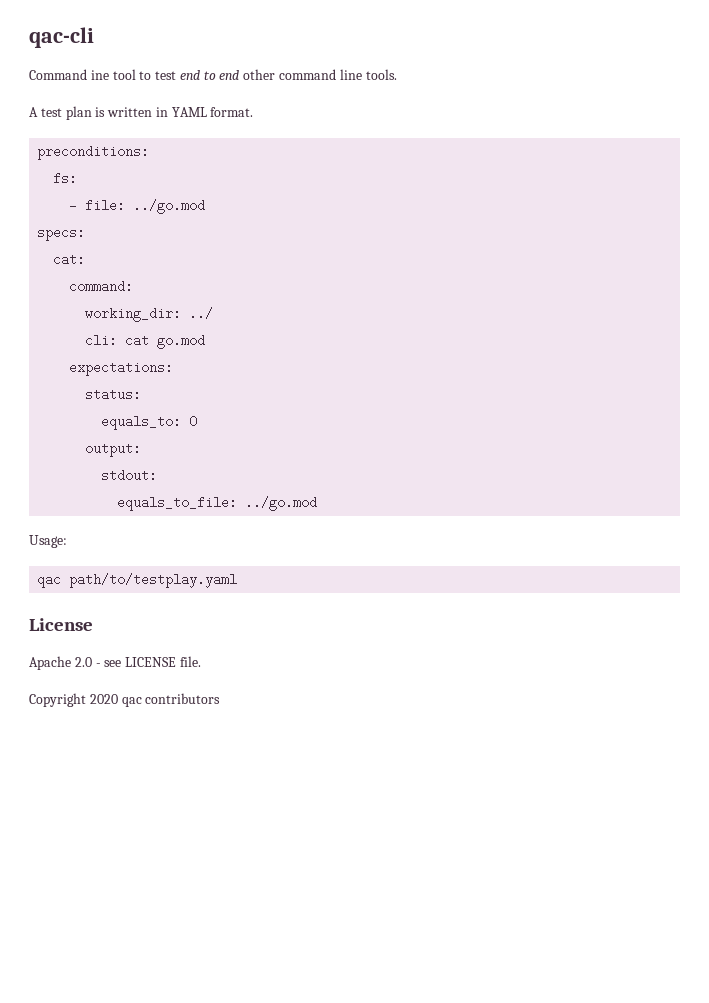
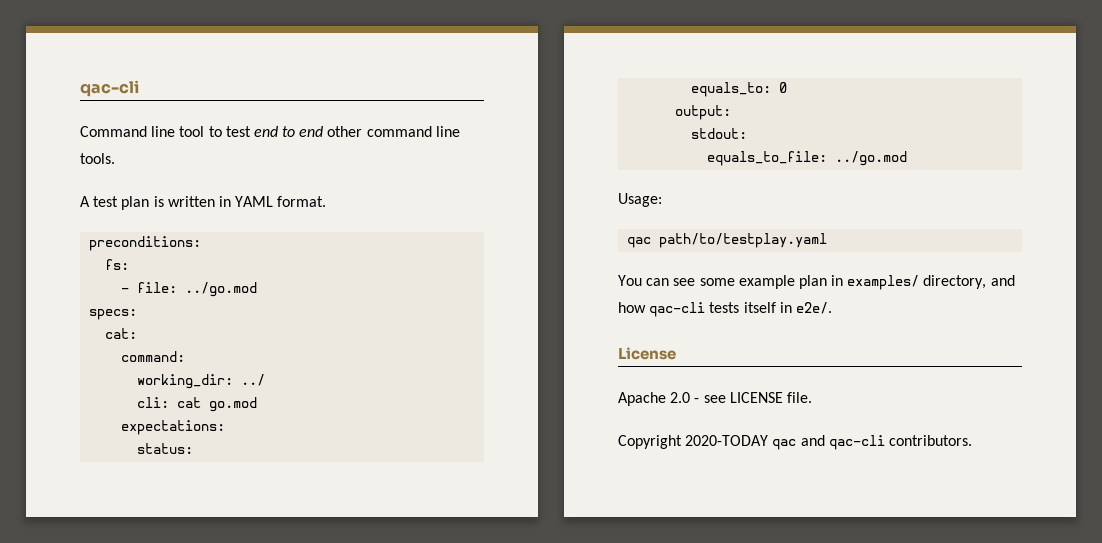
- Command ine tool to test end to end other command line tools.
+ Command line tool to test end to end other command line tools.
+ You can see some example plan in examples/ directory, and how qac-cli tests itself in e2e/.
- Copyright 2020 qac contributors
+ Copyright 2020-TODAY qac and qac-cli contributors.

